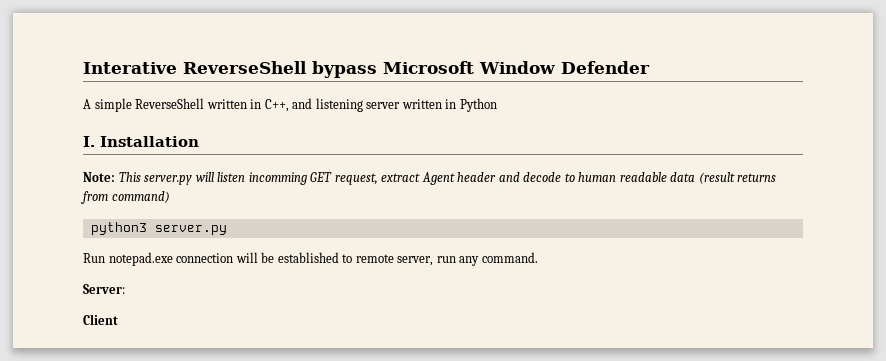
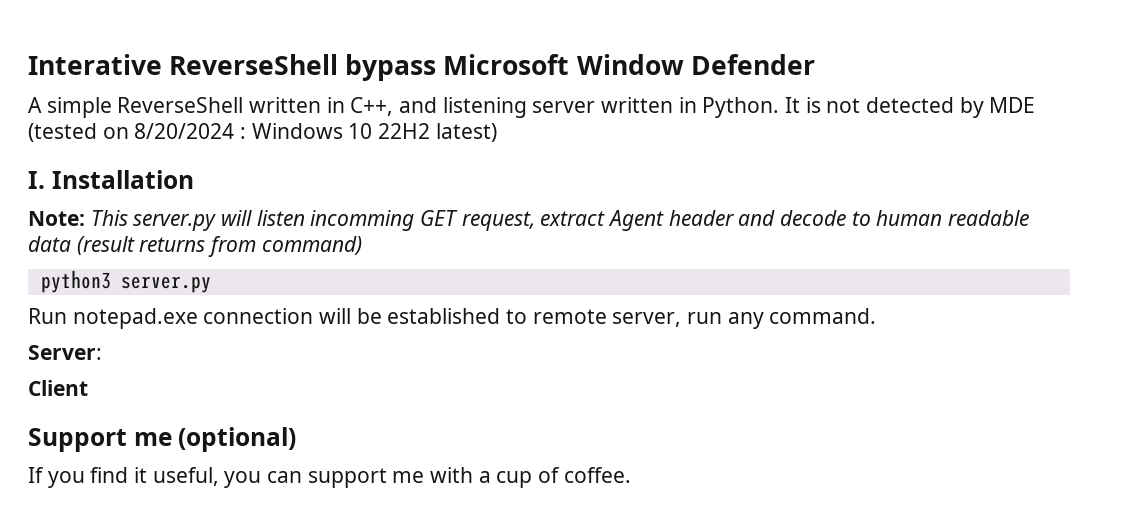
- A simple ReverseShell written in C++, and listening server written in Python
+ A simple ReverseShell written in C++, and listening server written in Python. It is not detected by MDE (tested on 8/20/2024 : Windows 10 22H2 latest)
+ Support me (optional)
+ If you find it useful, you can support me with a cup of coffee.

